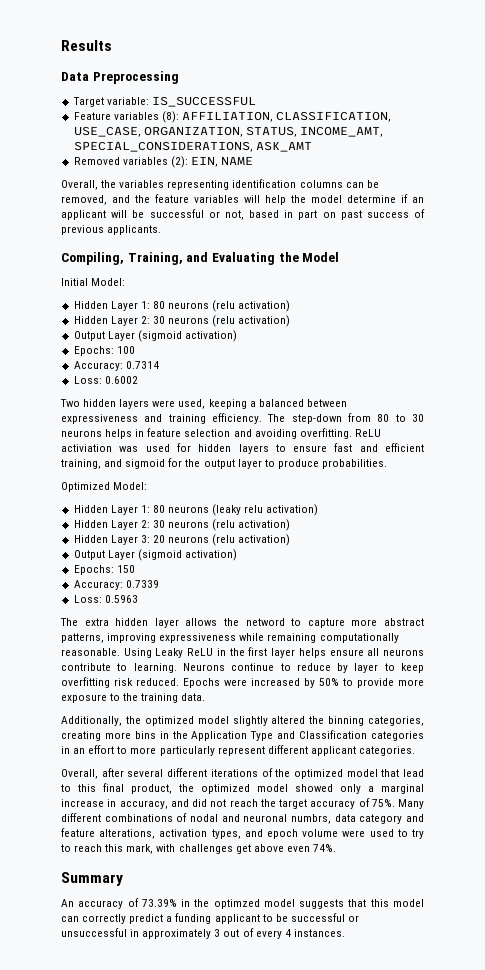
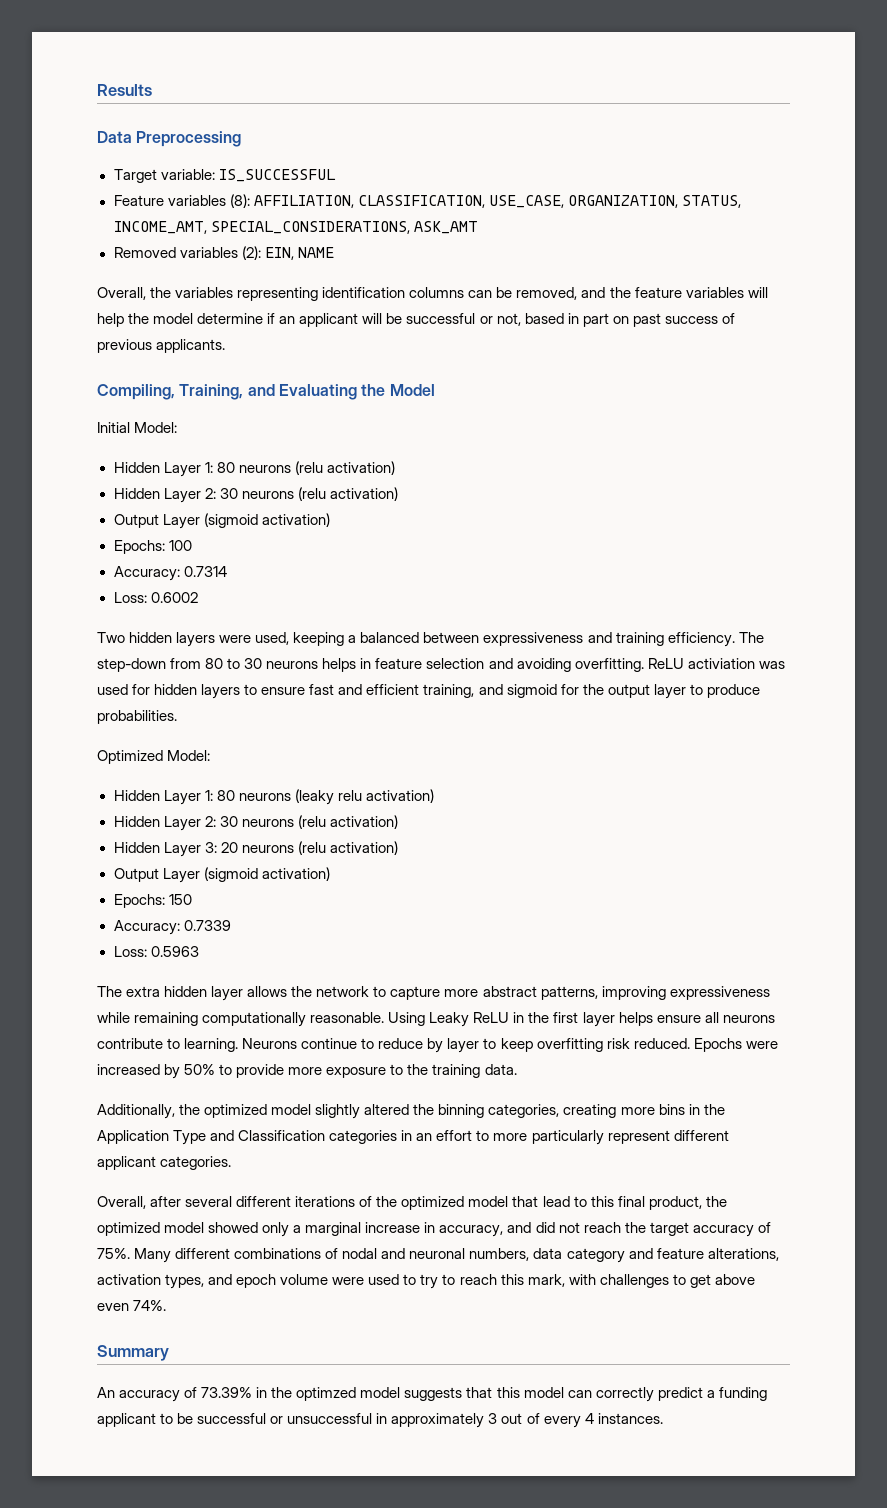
- The extra hidden layer allows the netword to capture more abstract patterns, improving expressiveness while remaining computationally reasonable.
+ The extra hidden layer allows the network to capture more abstract patterns, improving expressiveness while remaining computationally reasonable.
- Many different combinations of nodal and neuronal numbrs, data category and feature alterations, activation types, and epoch volume were used to try to reach this mark, with challenges get above even 74%.
+ Many different combinations of nodal and neuronal numbers, data category and feature alterations, activation types, and epoch volume were used to try to reach this mark, with challenges to get above even 74%.

